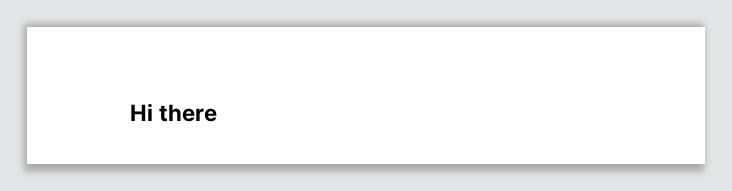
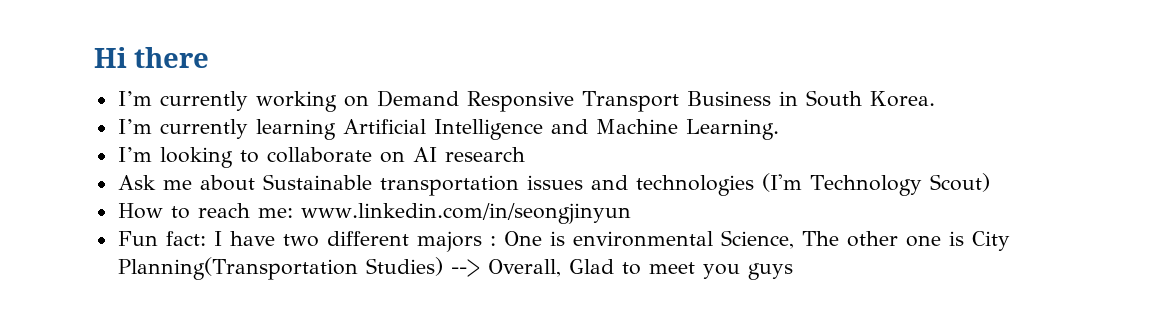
+ I’m currently working on Demand Responsive Transport Business in South Korea.
+ I’m currently learning Artificial Intelligence and Machine Learning.
+ I’m looking to collaborate on AI research
+ Ask me about Sustainable transportation issues and technologies (I'm Technology Scout)
+ How to reach me: www.linkedin.com/in/seongjinyun
+ Fun fact: I have two different majors : One is environmental Science, The other one is City Planning(Transportation Studies) --> Overall, Glad to meet you guys

